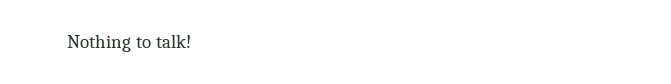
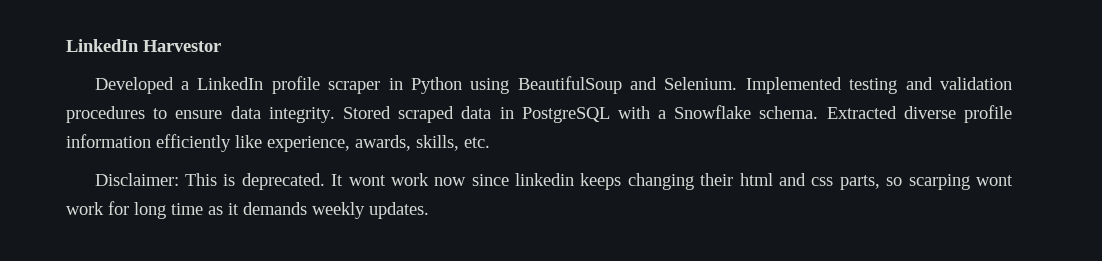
- Nothing to talk!
+ LinkedIn Harvestor
+ Developed a LinkedIn profile scraper in Python using BeautifulSoup and Selenium. Implemented testing and validation procedures to ensure data integrity. Stored scraped data in PostgreSQL with a Snowflake schema. Extracted diverse profile information efficiently like experience, awards, skills, etc.
+ Disclaimer: This is deprecated. It wont work now since linkedin keeps changing their html and css parts, so scarping wont work for long time as it demands weekly updates.

